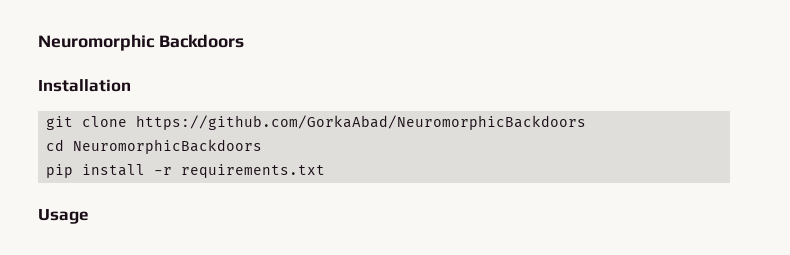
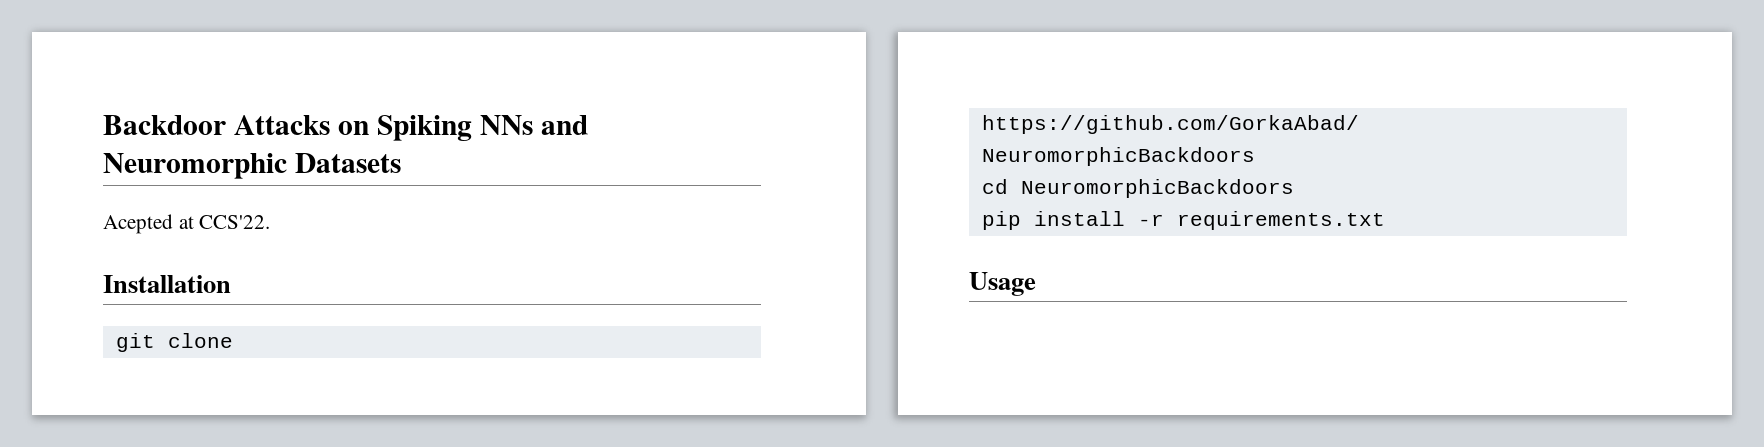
- Neuromorphic Backdoors
+ Backdoor Attacks on Spiking NNs and Neuromorphic Datasets
+ Acepted at CCS'22.

